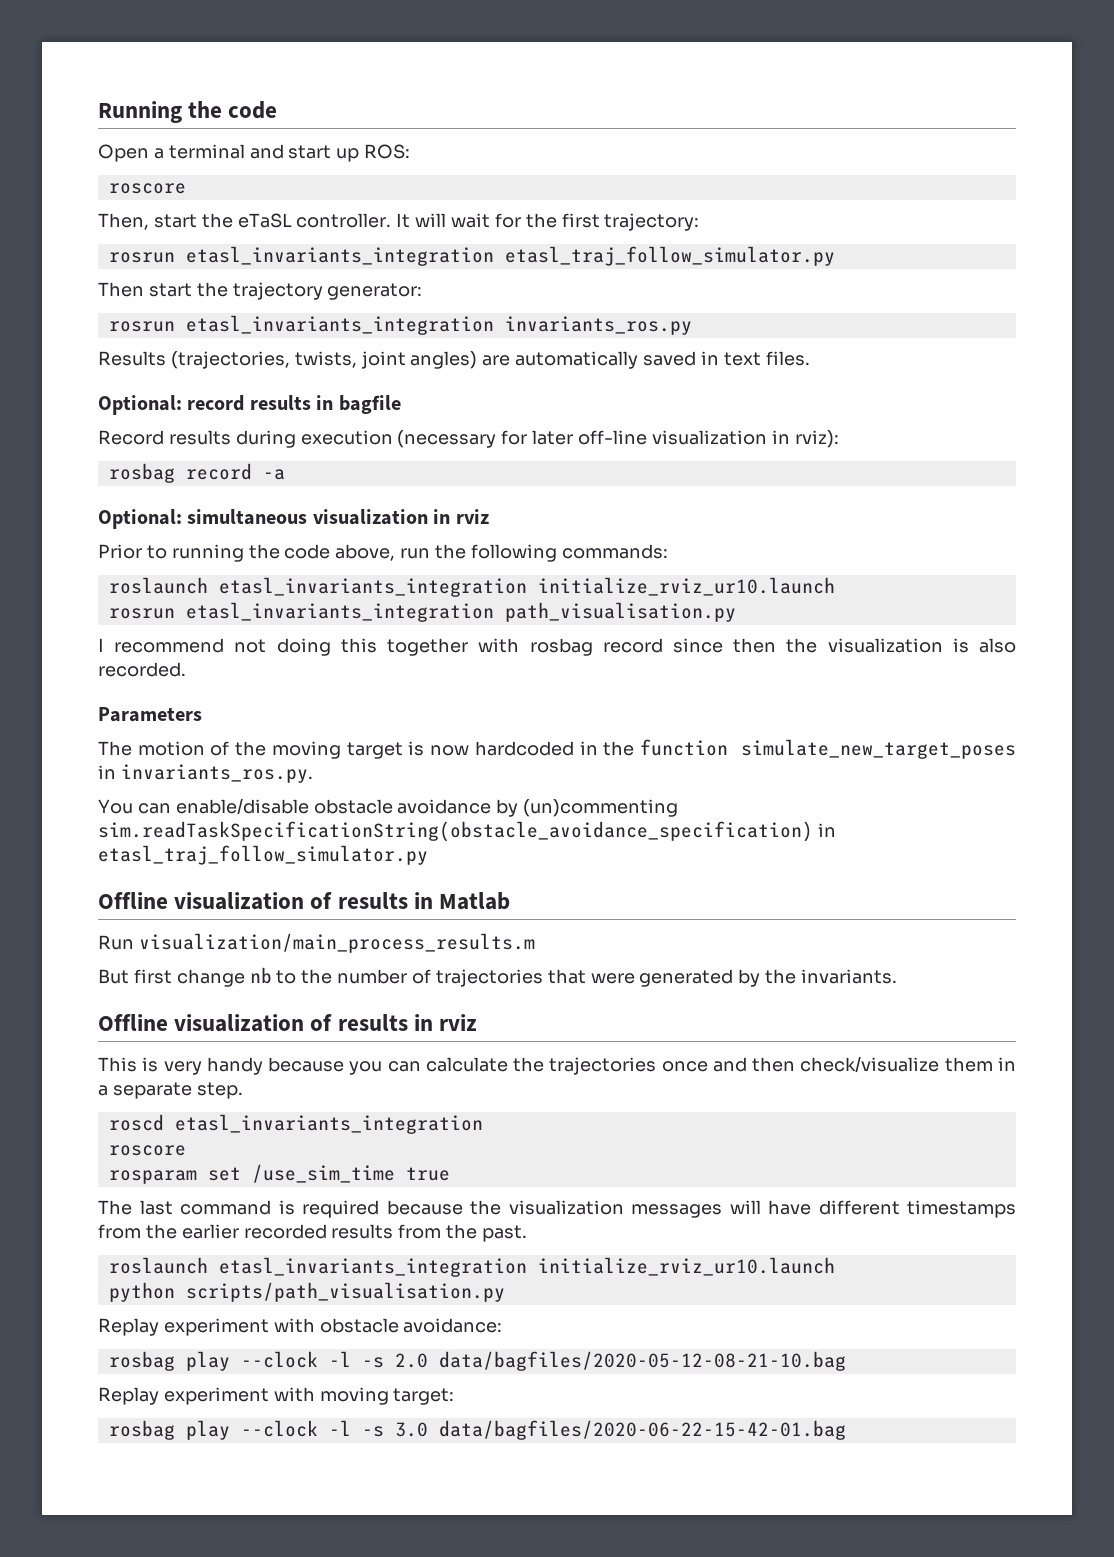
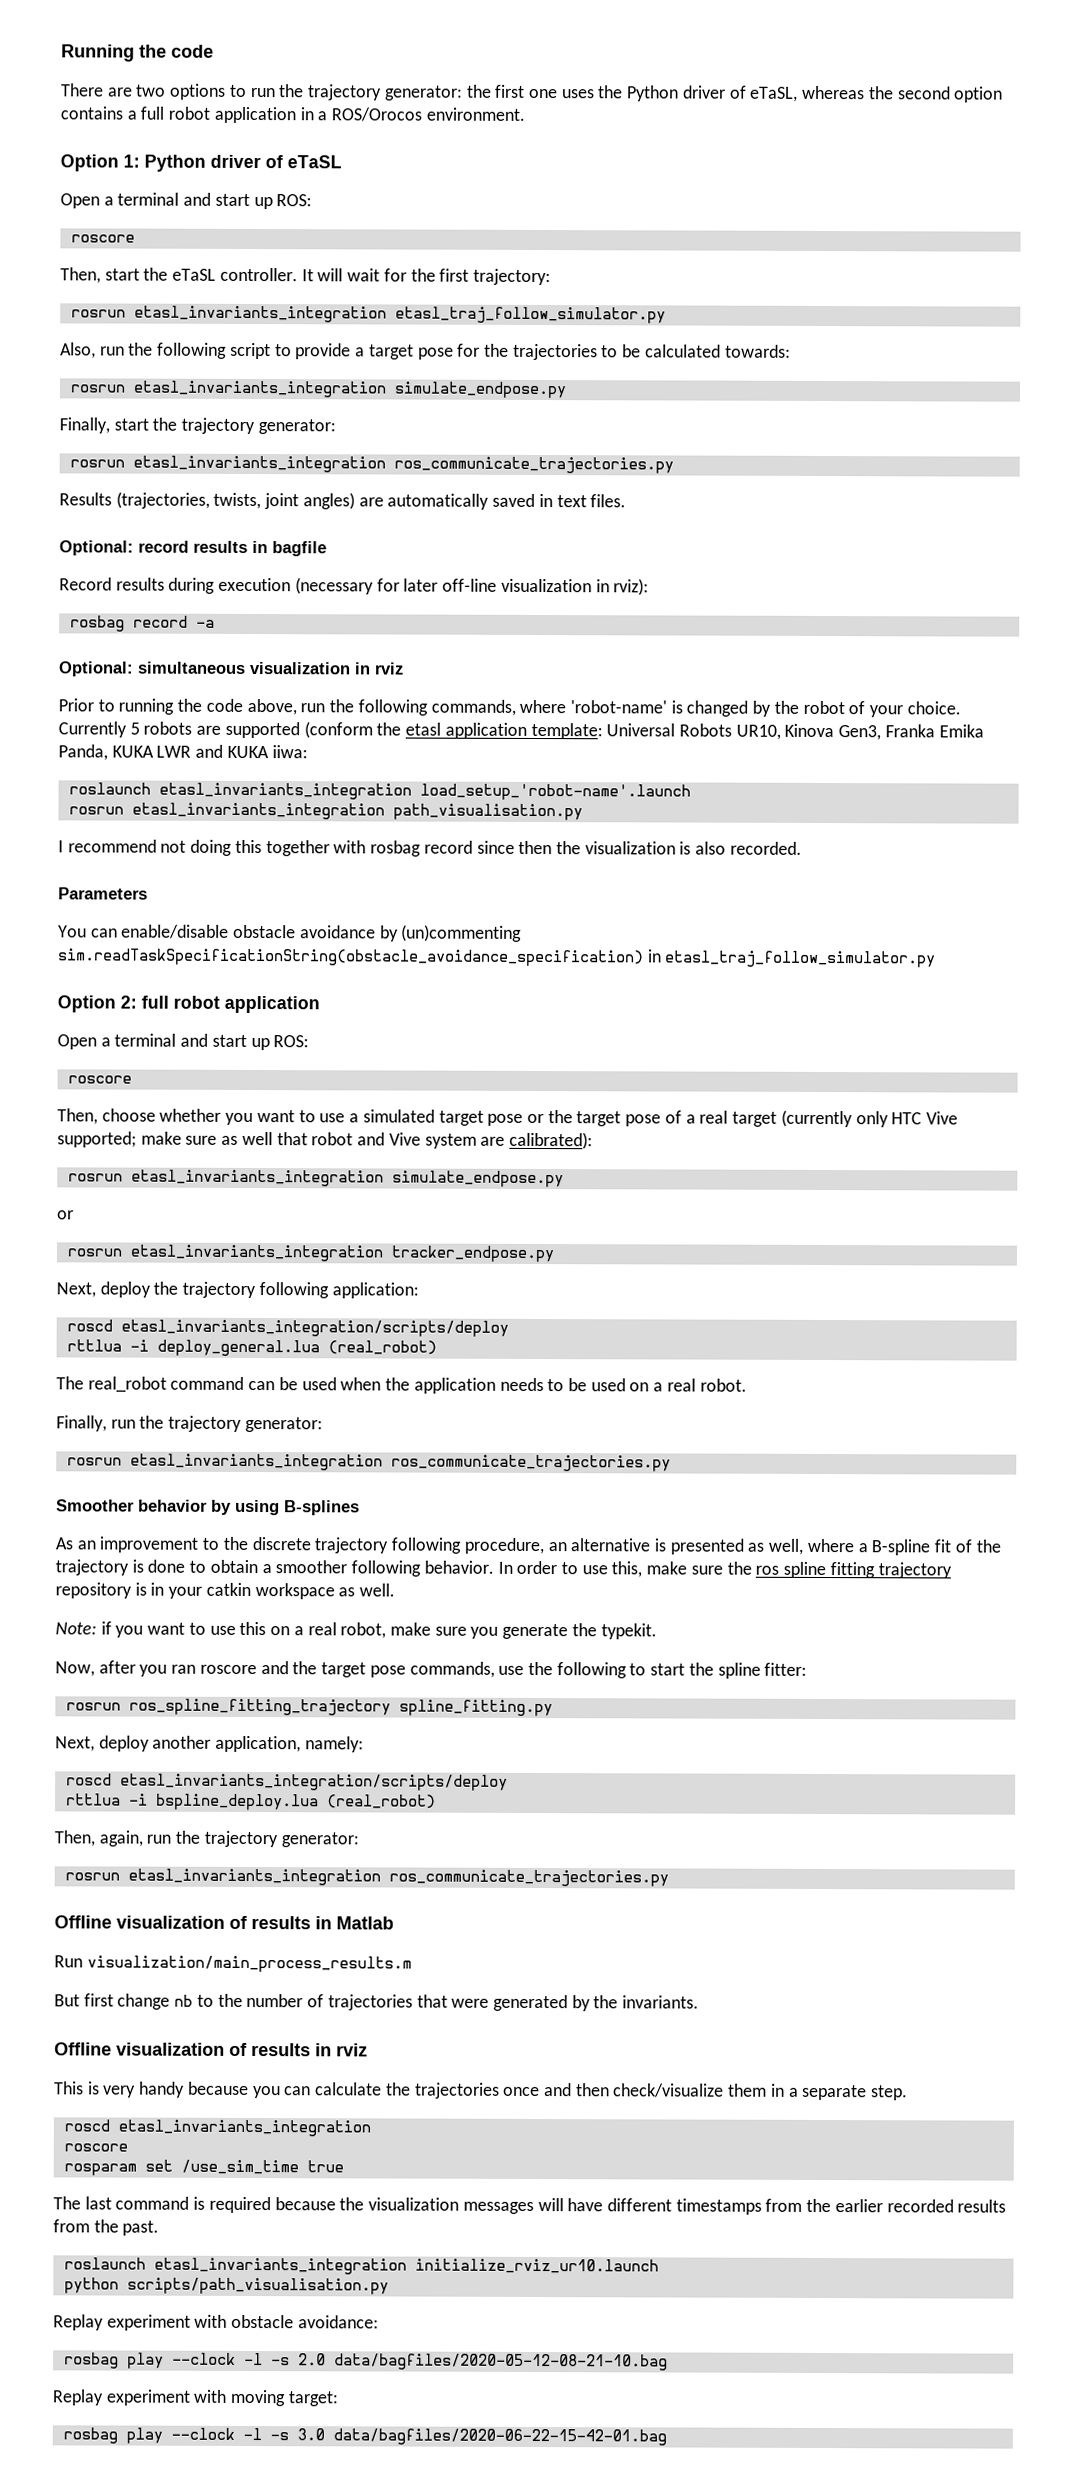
+ There are two options to run the trajectory generator: the first one uses the Python driver of eTaSL, whereas the second option contains a full robot application in a ROS/Orocos environment.
+ Option 1: Python driver of eTaSL
- Then start the trajectory generator:
- rosrun etasl_invariants_integration invariants_ros.py
+ Also, run the following script to provide a target pose for the trajectories to be calculated towards:
+ rosrun etasl_invariants_integration simulate_endpose.py
+ Finally, start the trajectory generator:
+ rosrun etasl_invariants_integration ros_communicate_trajectories.py
- Prior to running the code above, run the following commands:
- roslaunch etasl_invariants_integration initialize_rviz_ur10.launch
+ Prior to running the code above, run the following commands, where 'robot-name' is changed by the robot of your choice. Currently 5 robots are supported (conform the etasl application template: Universal Robots UR10, Kinova Gen3, Franka Emika Panda, KUKA LWR and KUKA iiwa:
+ roslaunch etasl_invariants_integration load_setup_'robot-name'.launch
- The motion of the moving target is now hardcoded in the function simulate_new_target_poses in invariants_ros.py.
+ Option 2: full robot application
+ Open a terminal and start up ROS:
+ roscore
+ Then, choose whether you want to use a simulated target pose or the target pose of a real target (currently only HTC Vive supported; make sure as well that robot and Vive system are calibrated):
+ rosrun etasl_invariants_integration simulate_endpose.py
+ or
+ rosrun etasl_invariants_integration tracker_endpose.py
+ Next, deploy the trajectory following application:
+ roscd etasl_invariants_integration/scripts/deploy
+ rttlua -i deploy_general.lua (real_robot)
+ The real_robot command can be used when the application needs to be used on a real robot.
+ Finally, run the trajectory generator:
+ rosrun etasl_invariants_integration ros_communicate_trajectories.py
+ Smoother behavior by using B-splines
+ As an improvement to the discrete trajectory following procedure, an alternative is presented as well, where a B-spline fit of the trajectory is done to obtain a smoother following behavior. In order to use this, make sure the ros spline fitting trajectory repository is in your catkin workspace as well.
+ Note: if you want to use this on a real robot, make sure you generate the typekit.
+ Now, after you ran roscore and the target pose commands, use the following to start the spline fitter:
+ rosrun ros_spline_fitting_trajectory spline_fitting.py
+ Next, deploy another application, namely:
+ roscd etasl_invariants_integration/scripts/deploy
+ rttlua -i bspline_deploy.lua (real_robot)
+ Then, again, run the trajectory generator:
+ rosrun etasl_invariants_integration ros_communicate_trajectories.py

